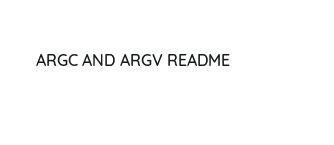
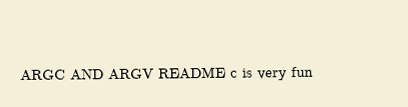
- ARGC AND ARGV README
+ ARGC AND ARGV README c is very fun

